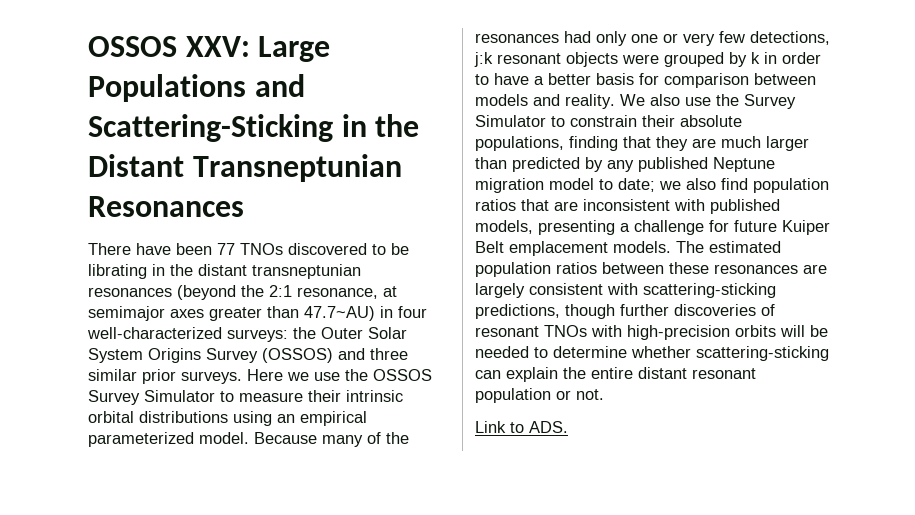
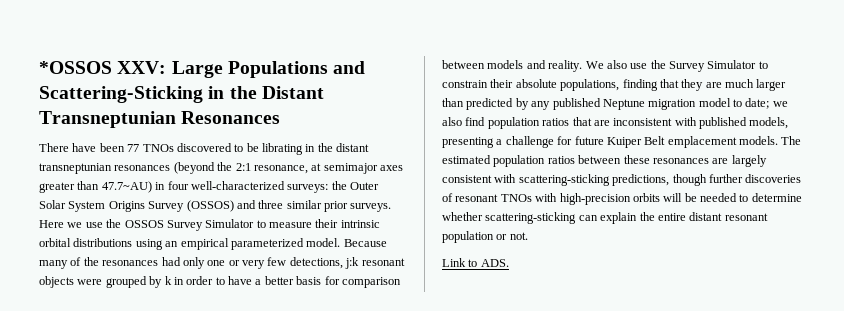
- OSSOS XXV: Large Populations and Scattering-Sticking in the Distant Transneptunian Resonances
+ *OSSOS XXV: Large Populations and Scattering-Sticking in the Distant Transneptunian Resonances

